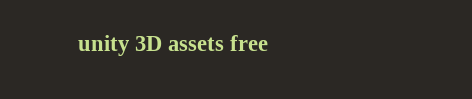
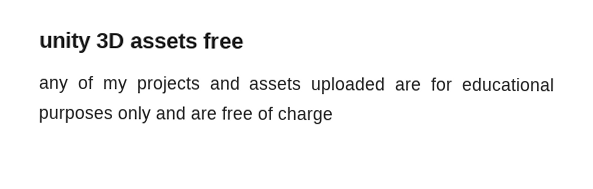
+ any of my projects and assets uploaded are for educational purposes only and are free of charge

